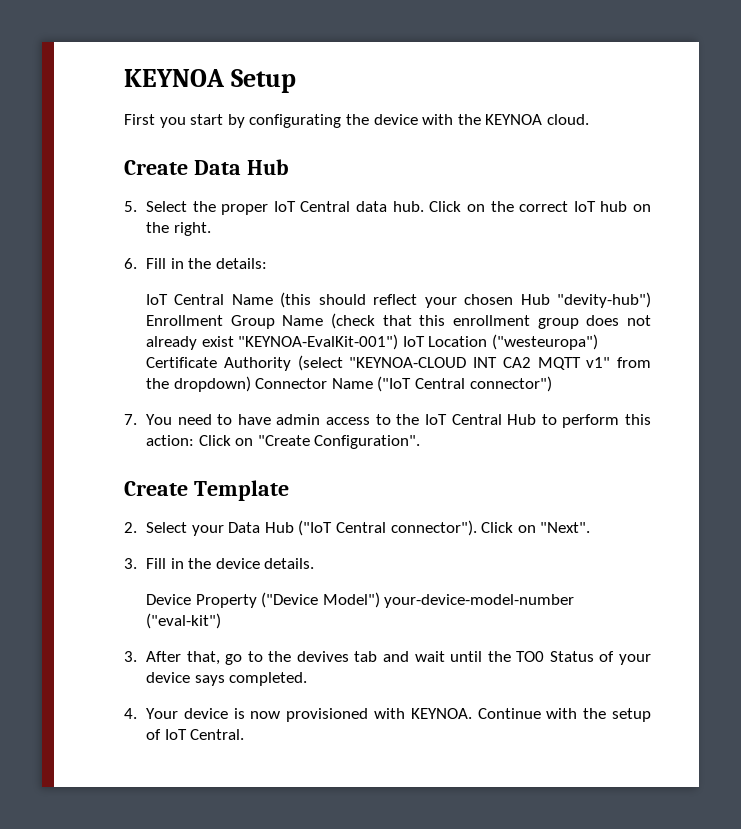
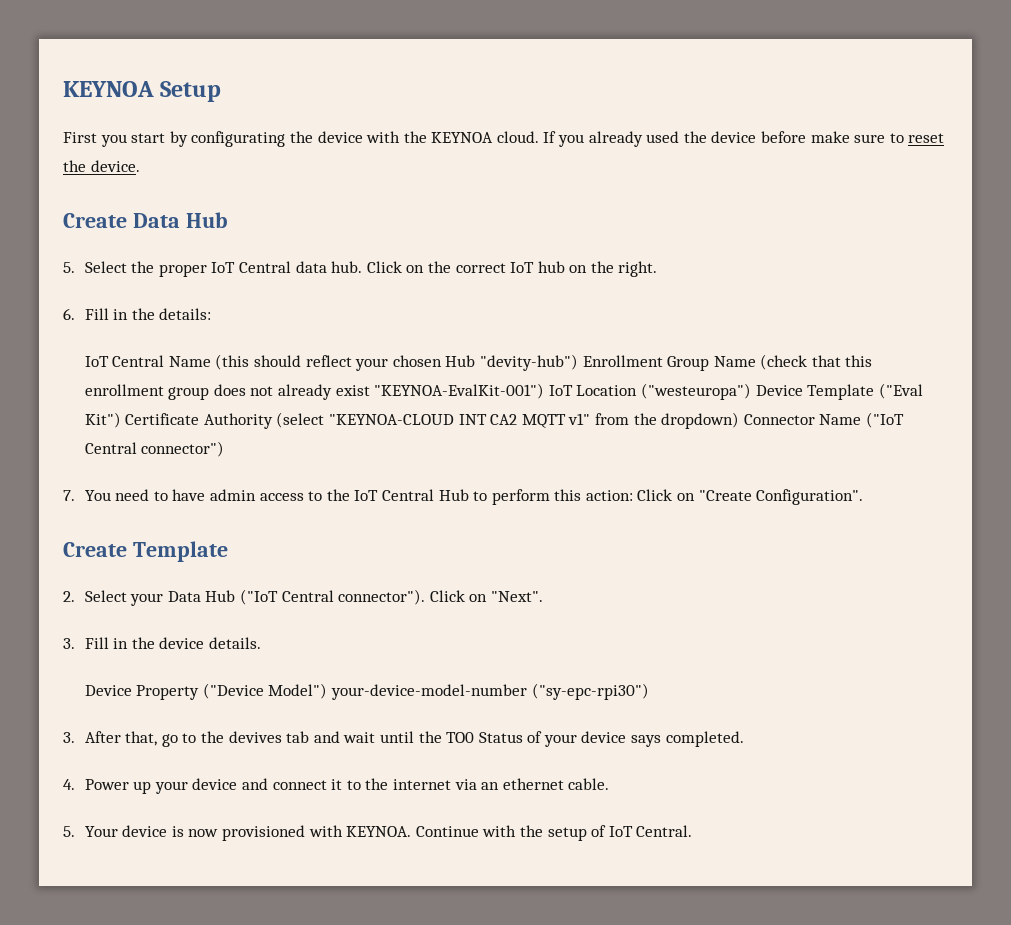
+ If you already used the device before make sure to reset the device.
- IoT Central Name (this should reflect your chosen Hub "devity-hub") Enrollment Group Name (check that this enrollment group does not already exist "KEYNOA-EvalKit-001") IoT Location ("westeuropa") Certificate Authority (select "KEYNOA-CLOUD INT CA2 MQTT v1" from the dropdown) Connector Name ("IoT Central connector")
+ IoT Central Name (this should reflect your chosen Hub "devity-hub") Enrollment Group Name (check that this enrollment group does not already exist "KEYNOA-EvalKit-001") IoT Location ("westeuropa") Device Template ("Eval Kit") Certificate Authority (select "KEYNOA-CLOUD INT CA2 MQTT v1" from the dropdown) Connector Name ("IoT Central connector")
- Device Property ("Device Model") your-device-model-number ("eval-kit")
+ Device Property ("Device Model") your-device-model-number ("sy-epc-rpi30")
- 4. Your device is now provisioned with KEYNOA.
+ 4. Power up your device and connect it to the internet via an ethernet cable.
+ 5. Your device is now provisioned with KEYNOA.

